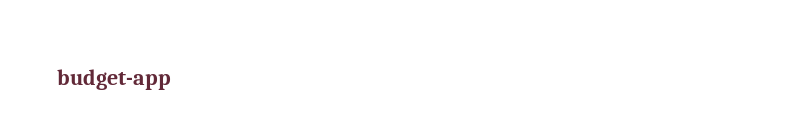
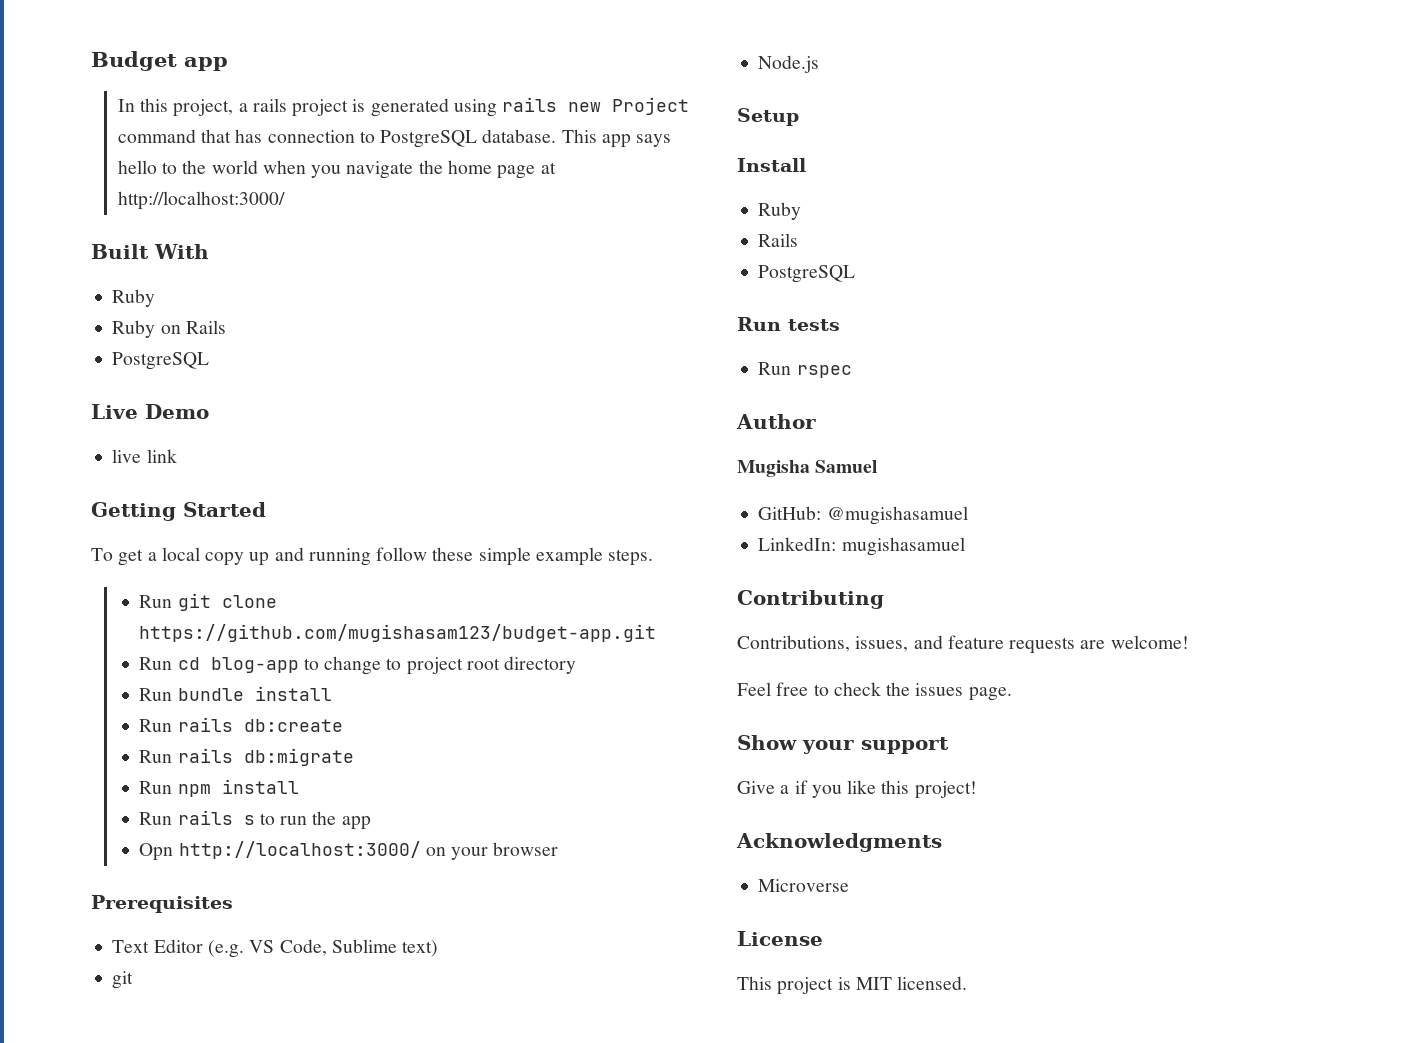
- budget-app
+ Budget app
+ In this project, a rails project is generated using rails new Project command that has connection to PostgreSQL database. This app says hello to the world when you navigate the home page at http://localhost:3000/
+ Built With
+ Ruby
+ Ruby on Rails
+ PostgreSQL
+ Live Demo
+ live link
+ Getting Started
+ To get a local copy up and running follow these simple example steps.
+ Run git clone https://github.com/mugishasam123/budget-app.git
+ Run cd blog-app to change to project root directory
+ Run bundle install
+ Run rails db:create
+ Run rails db:migrate
+ Run npm install
+ Run rails s to run the app
+ Opn http://localhost:3000/ on your browser
+ Prerequisites
+ Text Editor (e.g. VS Code, Sublime text)
+ git
+ Node.js
+ Setup
+ Install
+ Ruby
+ Rails
+ PostgreSQL
+ Run tests
+ Run rspec
+ Author
+ Mugisha Samuel
+ GitHub: @mugishasamuel
+ LinkedIn: mugishasamuel
+ Contributing
+ Contributions, issues, and feature requests are welcome!
+ Feel free to check the issues page.
+ Show your support
+ Give a if you like this project!
+ Acknowledgments
+ Microverse
+ License
+ This project is MIT licensed.

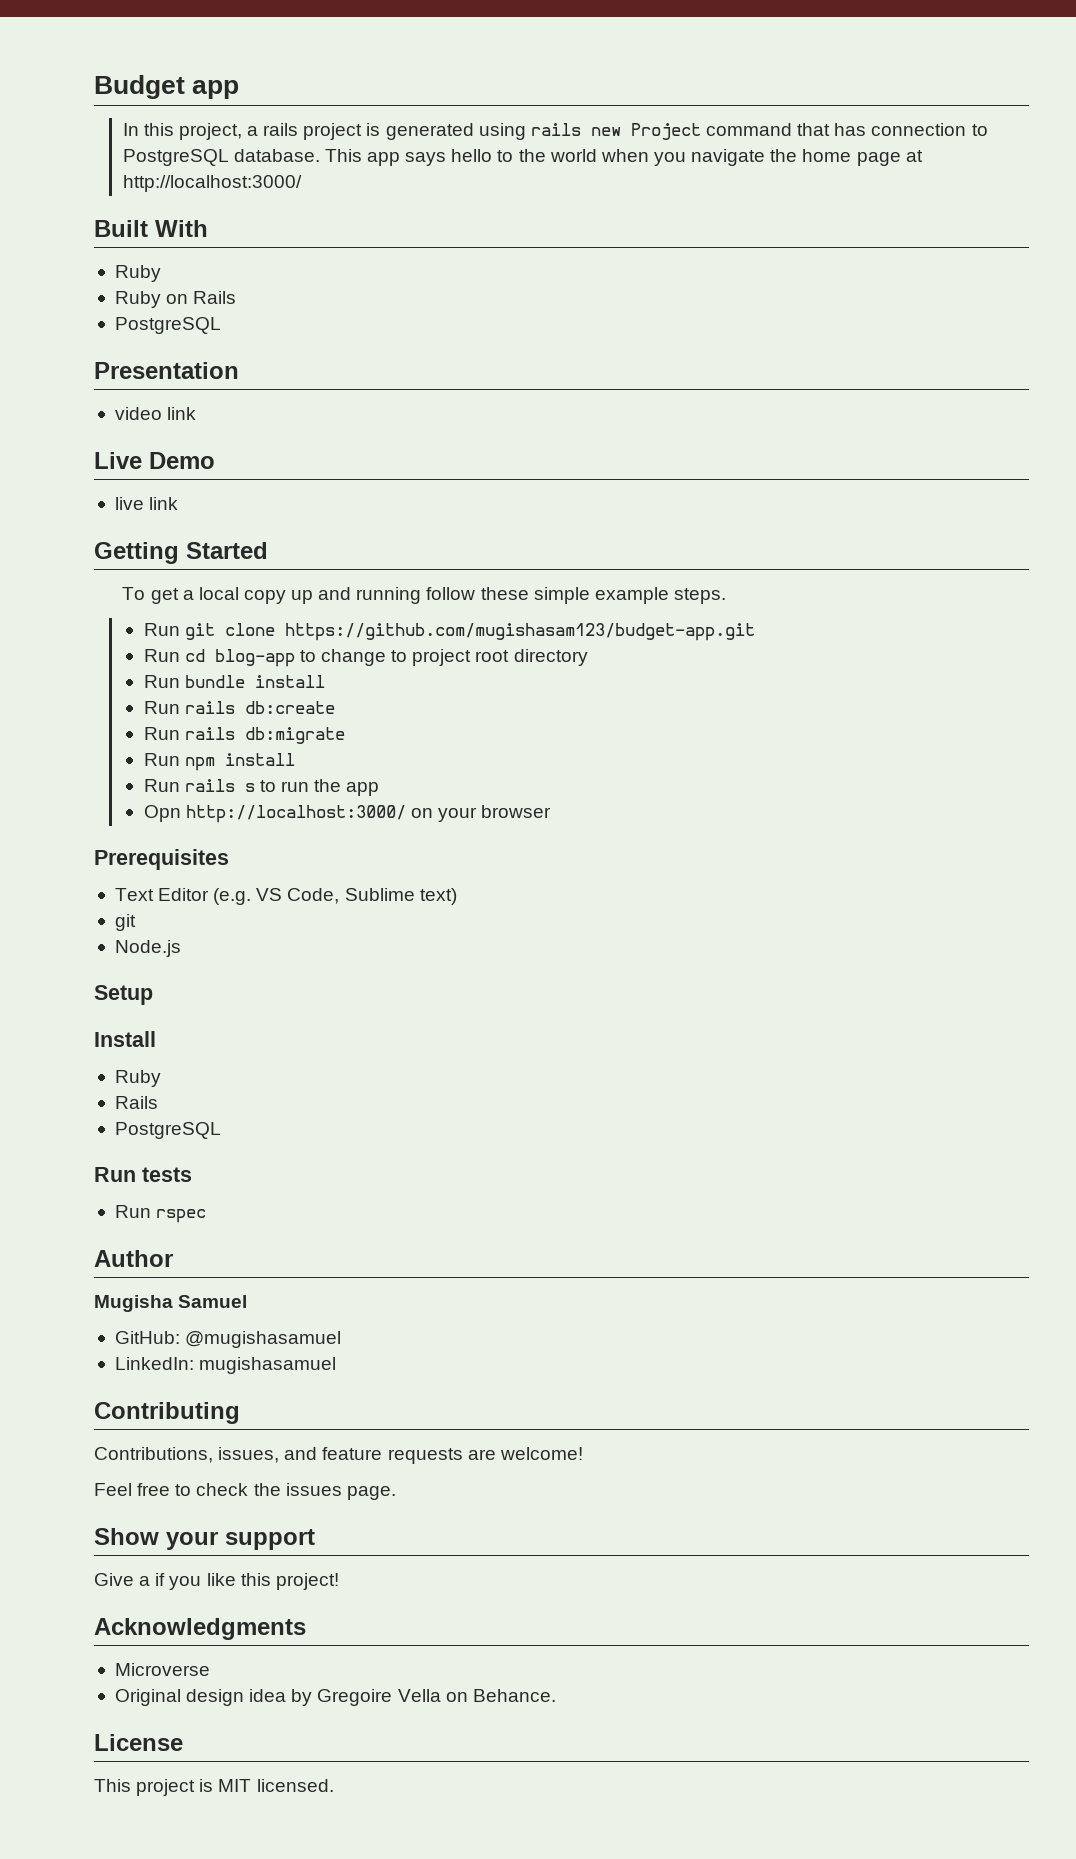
+ Presentation
+ video link
+ Original design idea by Gregoire Vella on Behance.

